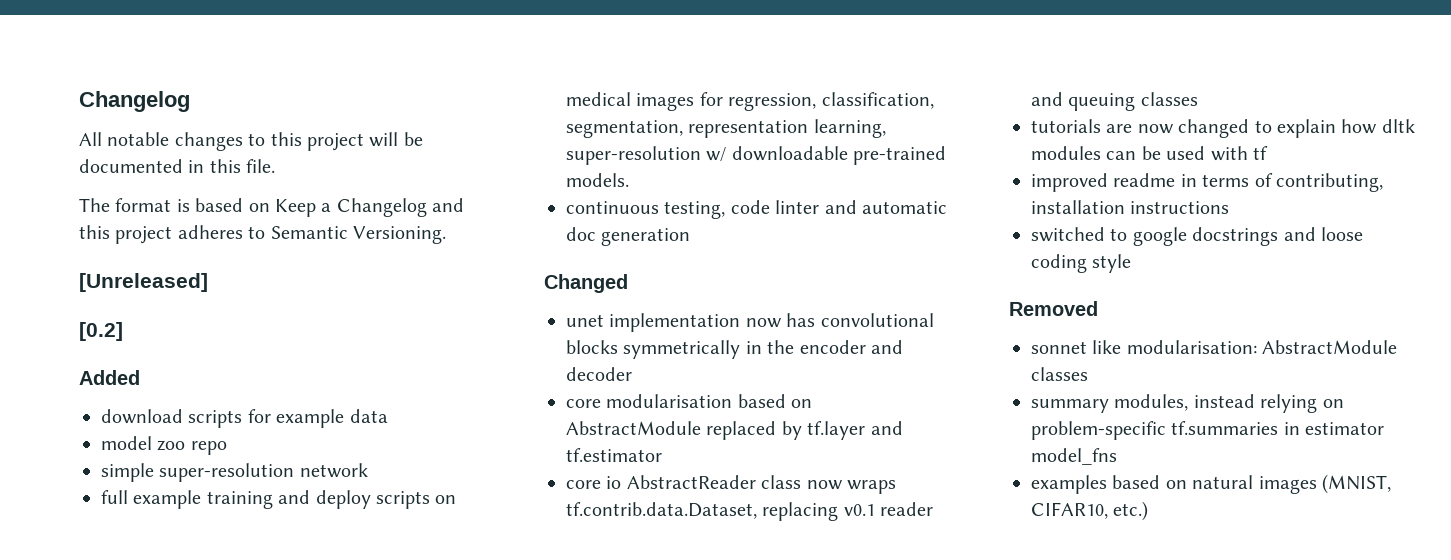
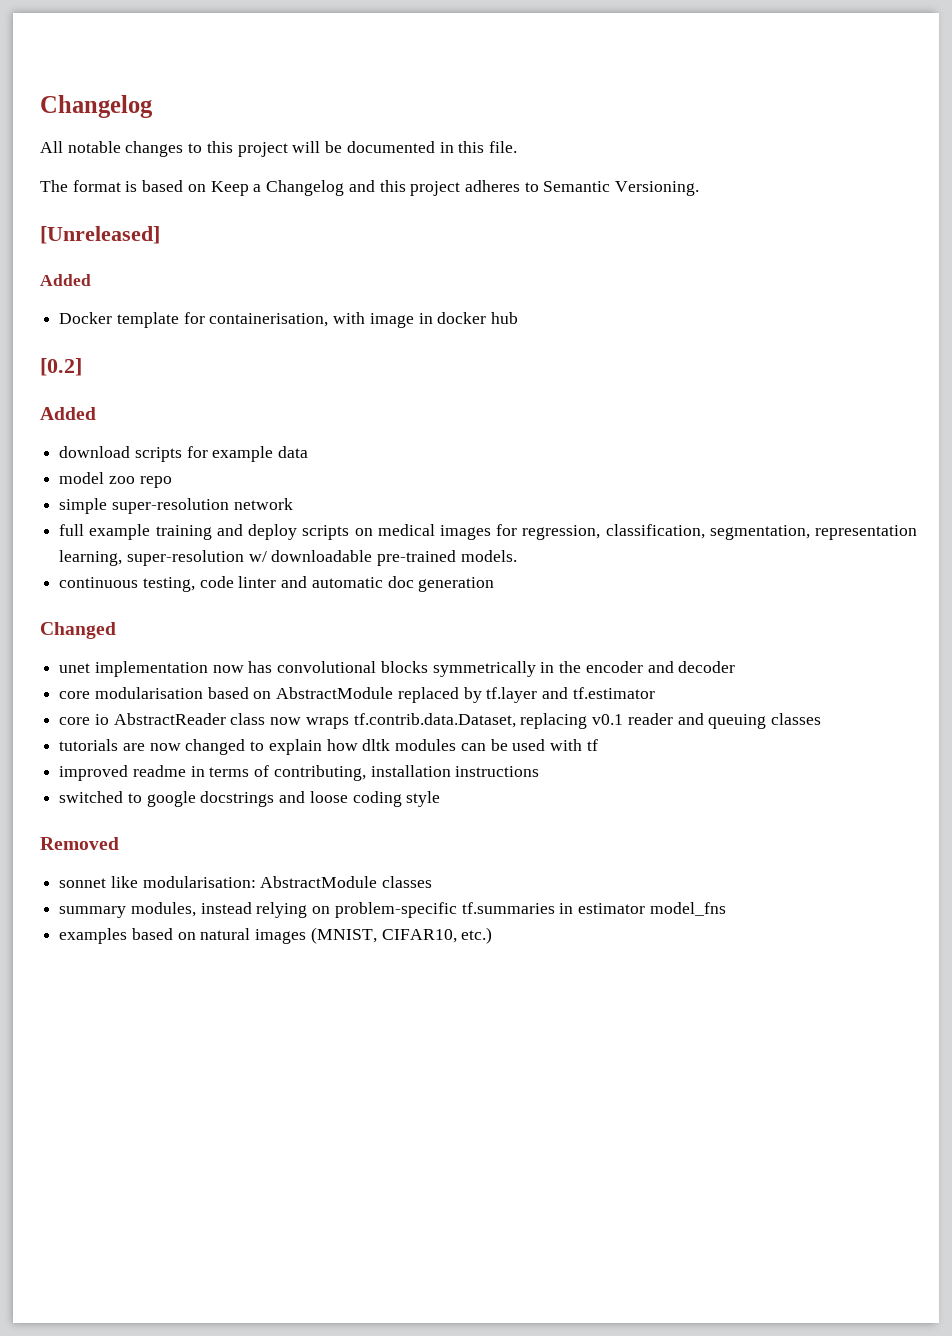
  [Unreleased]
+ Added
+ Docker template for containerisation, with image in docker hub

